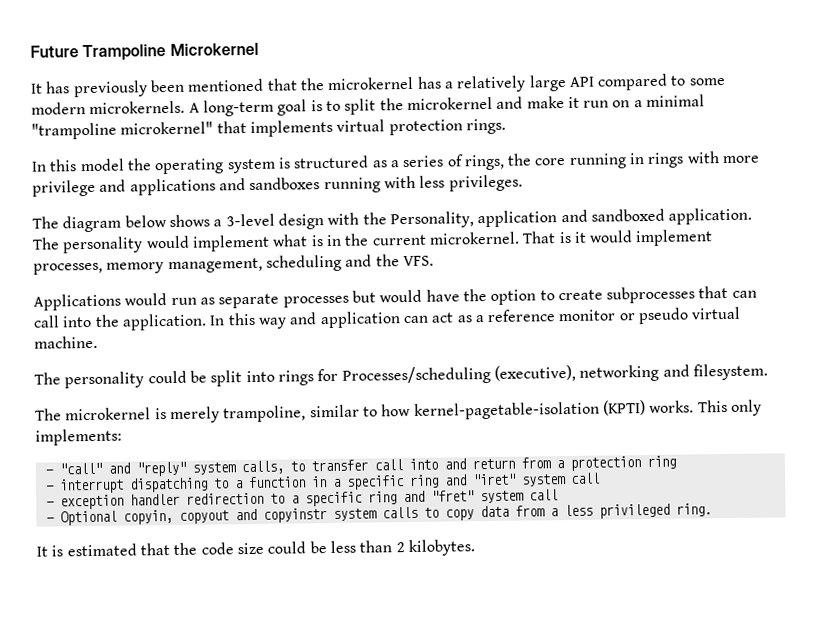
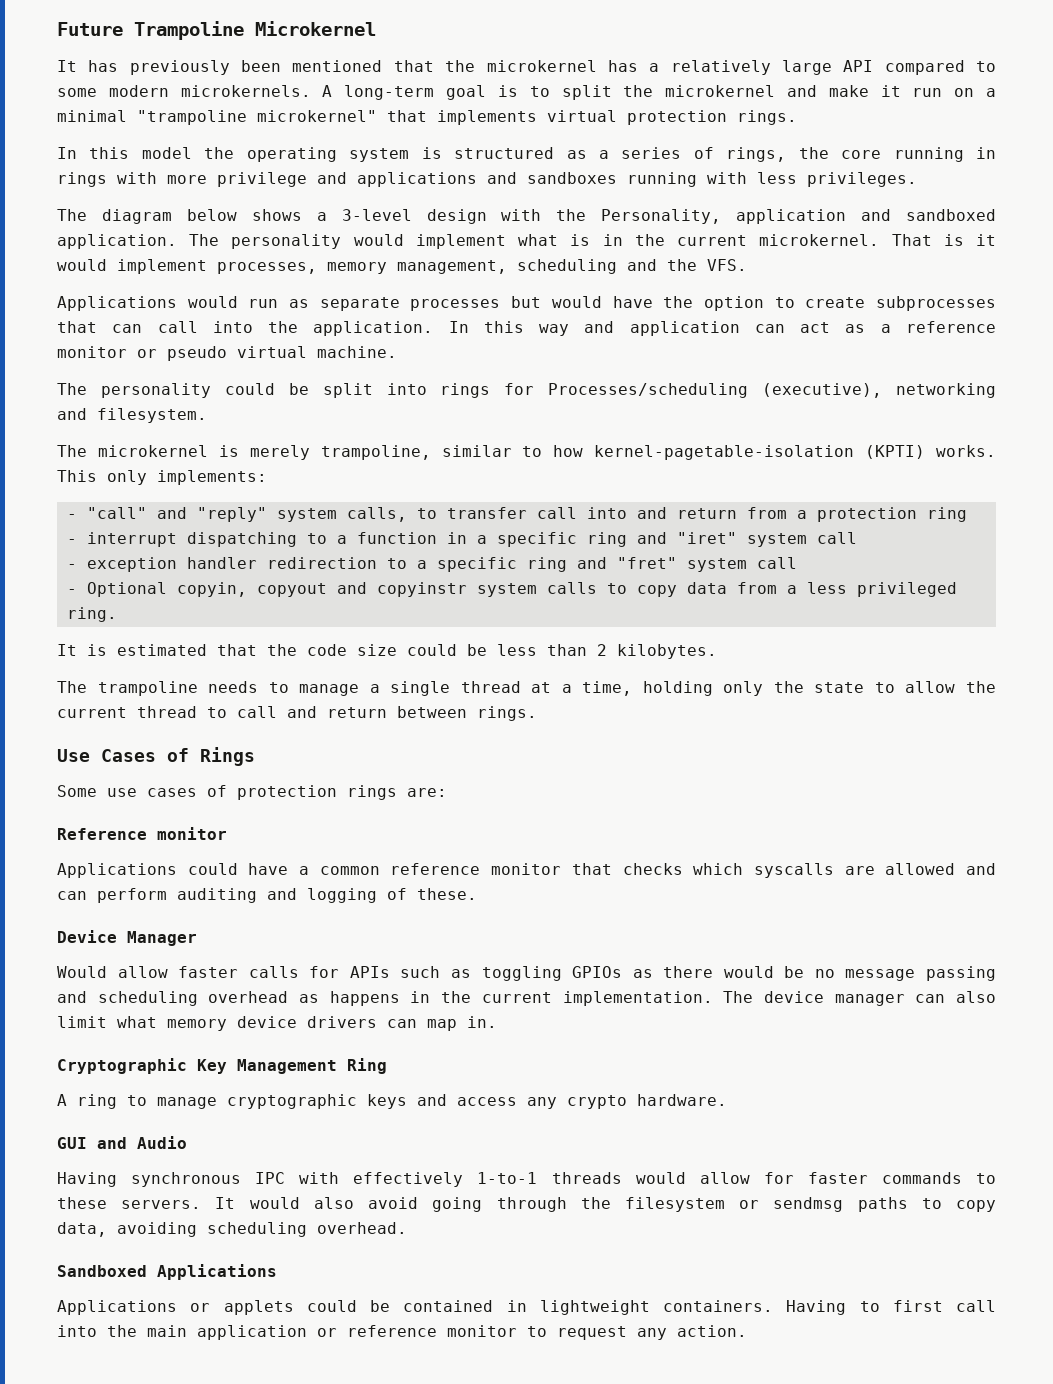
+ The trampoline needs to manage a single thread at a time, holding only the state to allow the current thread to call and return between rings.
+ Use Cases of Rings
+ Some use cases of protection rings are:
+ Reference monitor
+ Applications could have a common reference monitor that checks which syscalls are allowed and can perform auditing and logging of these.
+ Device Manager
+ Would allow faster calls for APIs such as toggling GPIOs as there would be no message passing and scheduling overhead as happens in the current implementation. The device manager can also limit what memory device drivers can map in.
+ Cryptographic Key Management Ring
+ A ring to manage cryptographic keys and access any crypto hardware.
+ GUI and Audio
+ Having synchronous IPC with effectively 1-to-1 threads would allow for faster commands to these servers. It would also avoid going through the filesystem or sendmsg paths to copy data, avoiding scheduling overhead.
+ Sandboxed Applications
+ Applications or applets could be contained in lightweight containers. Having to first call into the main application or reference monitor to request any action.

